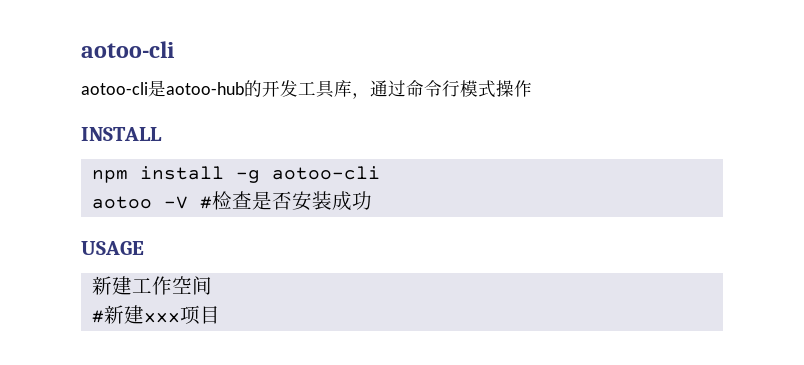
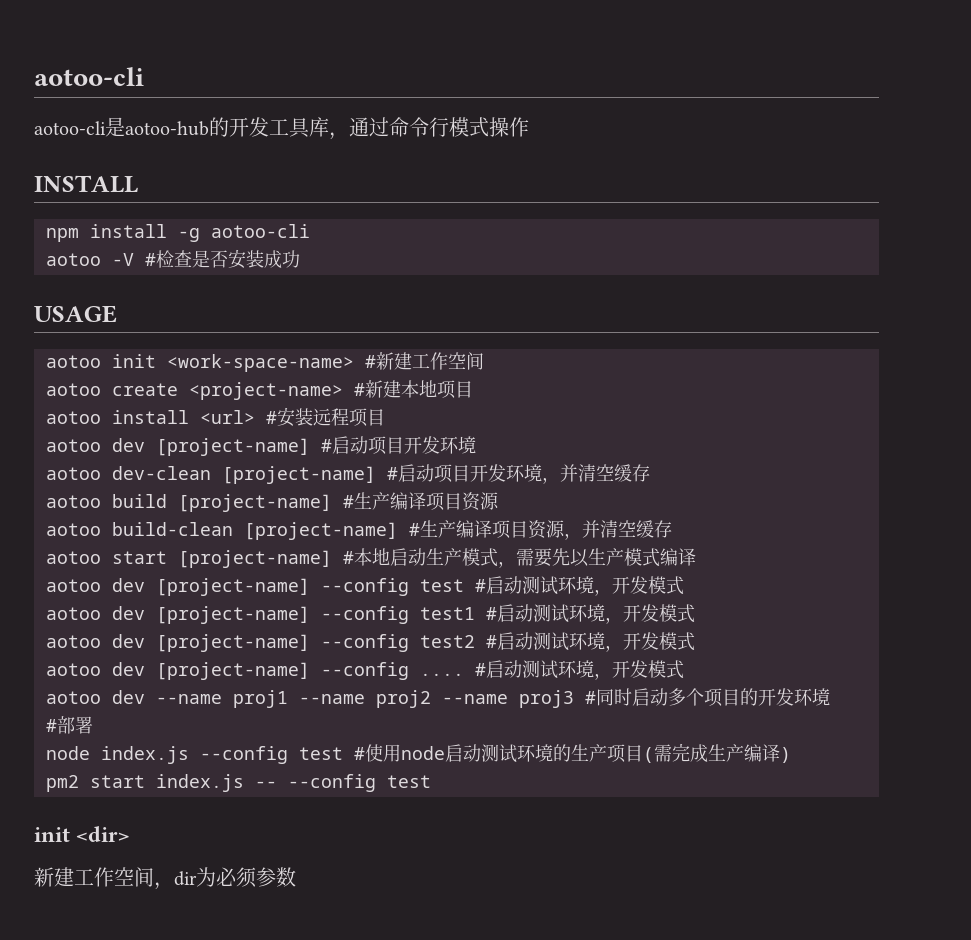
- 新建工作空间
+ aotoo init <work-space-name> #新建工作空间
- #新建xxx项目
+ aotoo create <project-name> #新建本地项目
+ aotoo install <url> #安装远程项目
+ aotoo dev [project-name] #启动项目开发环境
+ aotoo dev-clean [project-name] #启动项目开发环境，并清空缓存
+ aotoo build [project-name] #生产编译项目资源
+ aotoo build-clean [project-name] #生产编译项目资源，并清空缓存
+ aotoo start [project-name] #本地启动生产模式，需要先以生产模式编译
+ aotoo dev [project-name] --config test #启动测试环境，开发模式
+ aotoo dev [project-name] --config test1 #启动测试环境，开发模式
+ aotoo dev [project-name] --config test2 #启动测试环境，开发模式
+ aotoo dev [project-name] --config .... #启动测试环境，开发模式
+ aotoo dev --name proj1 --name proj2 --name proj3 #同时启动多个项目的开发环境
+ #部署
+ node index.js --config test #使用node启动测试环境的生产项目(需完成生产编译)
+ pm2 start index.js -- --config test
+ init <dir>
+ 新建工作空间，dir为必须参数

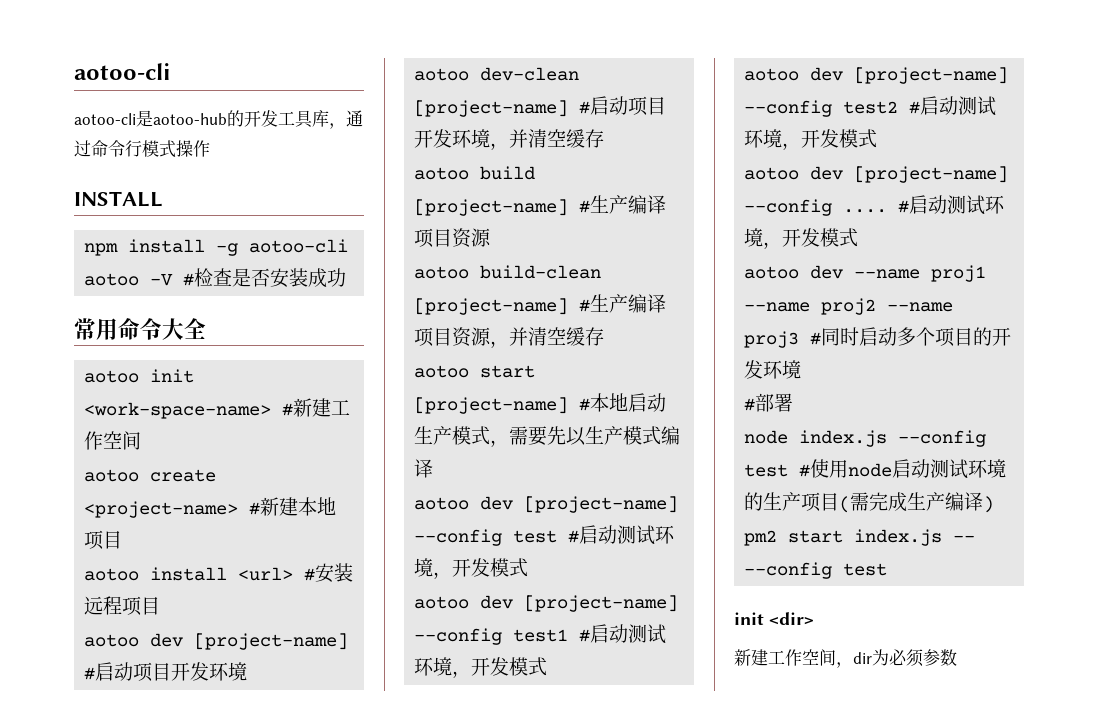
- USAGE
+ 常用命令大全

